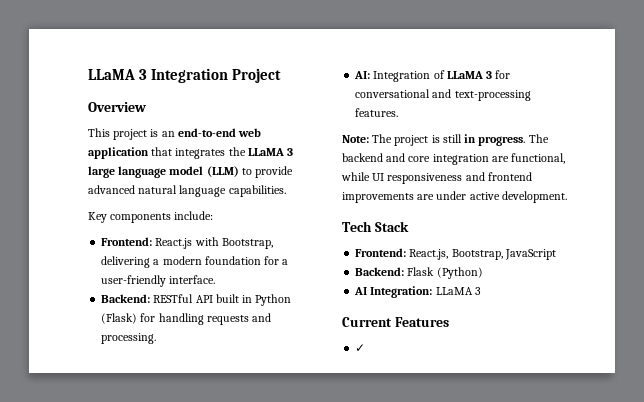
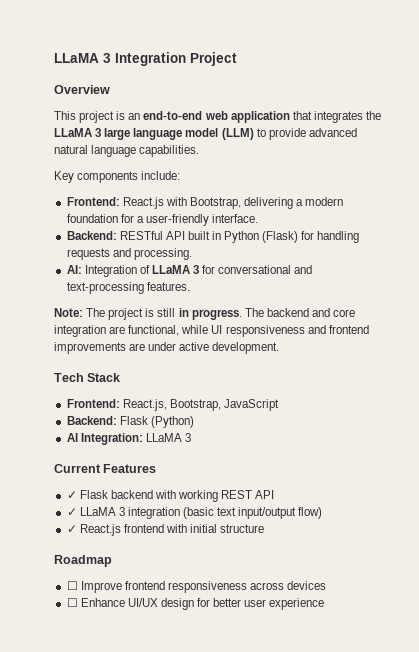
- ✓
+ ✓ Flask backend with working REST API
+ ✓ LLaMA 3 integration (basic text input/output flow)
+ ✓ React.js frontend with initial structure
+ Roadmap
+ ☐ Improve frontend responsiveness across devices
+ ☐ Enhance UI/UX design for better user experience

